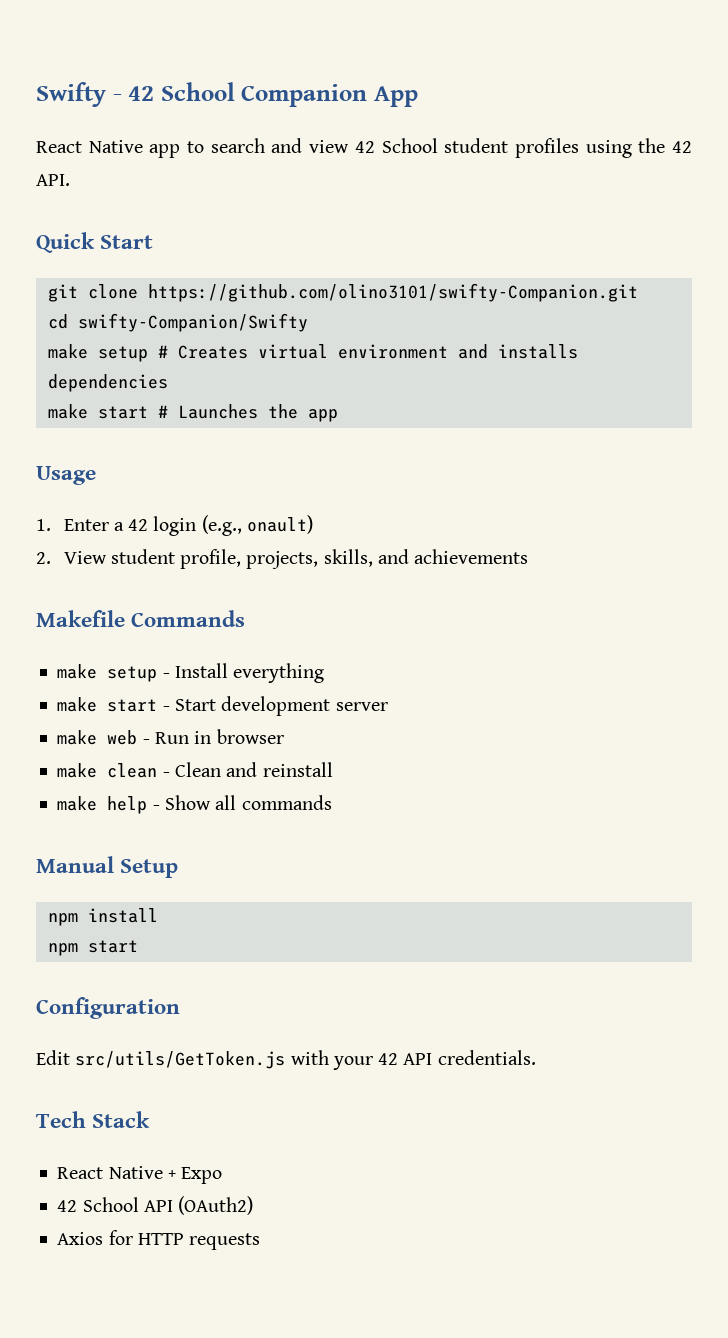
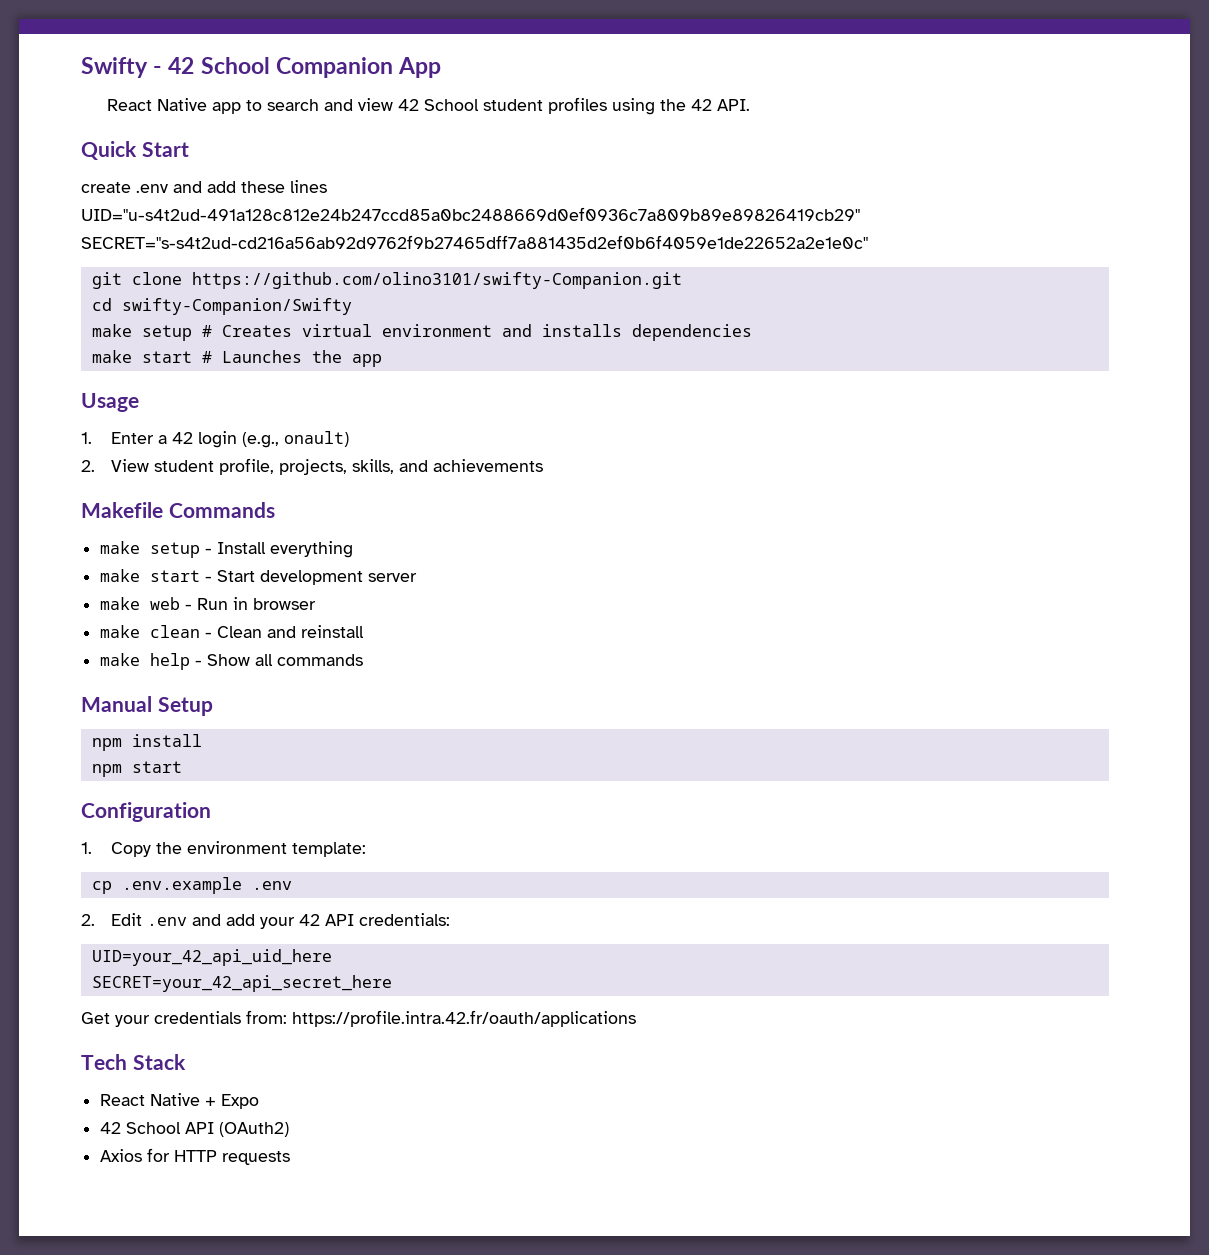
+ create .env and add these lines UID="u-s4t2ud-491a128c812e24b247ccd85a0bc2488669d0ef0936c7a809b89e89826419cb29" SECRET="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"
- Edit src/utils/GetToken.js with your 42 API credentials.
+ 1. Copy the environment template:
+ cp .env.example .env
+ 2. Edit .env and add your 42 API credentials:
+ UID=your_42_api_uid_here
+ SECRET=your_42_api_secret_here
+ Get your credentials from: https://profile.intra.42.fr/oauth/applications

